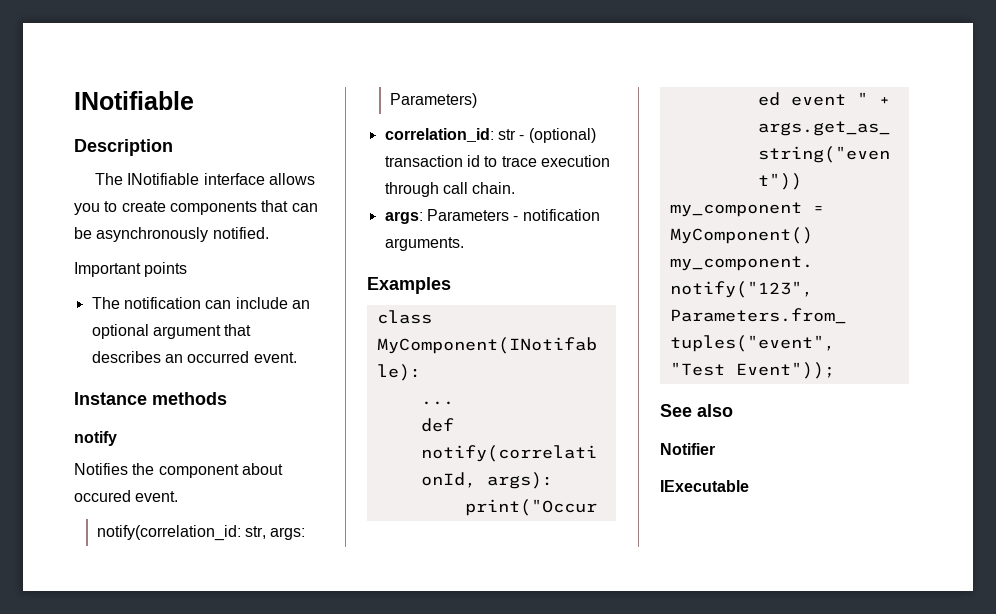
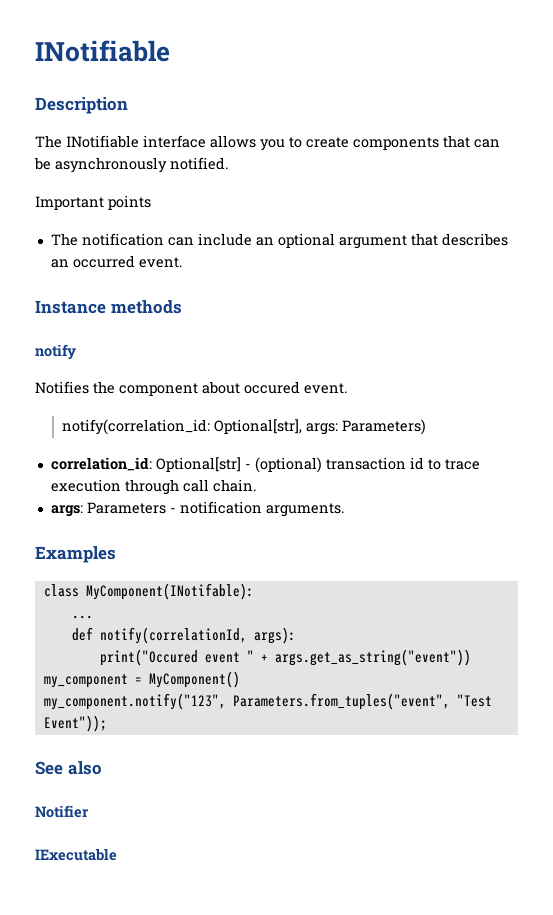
- notify(correlation_id: str, args: Parameters)
+ notify(correlation_id: Optional[str], args: Parameters)
- correlation_id: str - (optional) transaction id to trace execution through call chain.
+ correlation_id: Optional[str] - (optional) transaction id to trace execution through call chain.

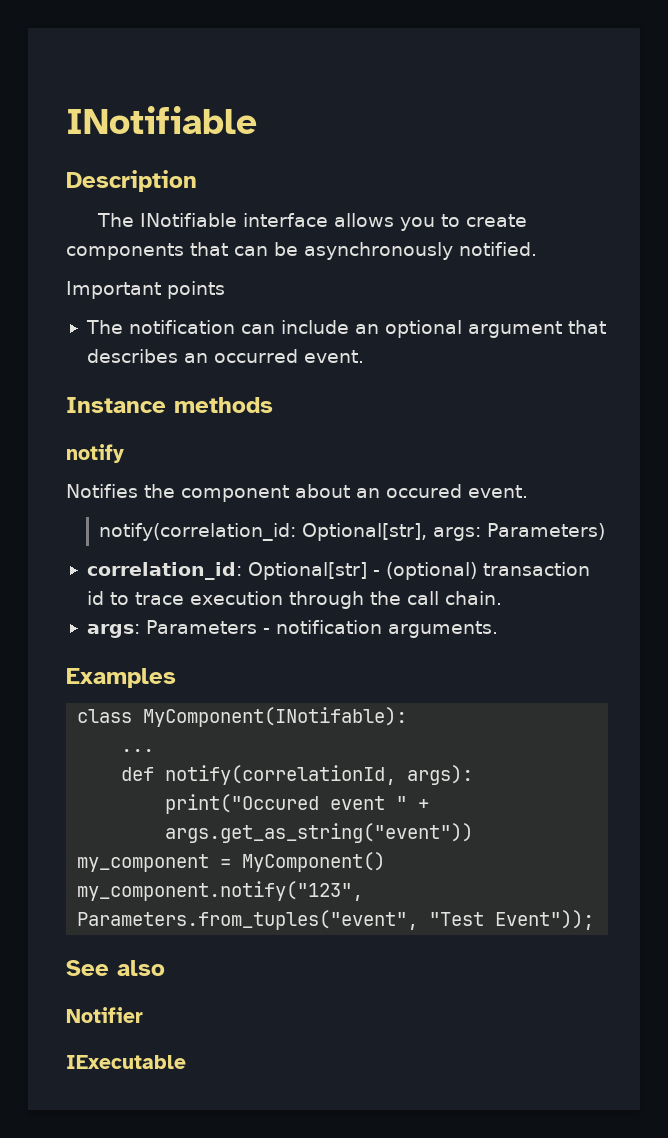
- Notifies the component about occured event.
+ Notifies the component about an occured event.
- correlation_id: Optional[str] - (optional) transaction id to trace execution through call chain.
+ correlation_id: Optional[str] - (optional) transaction id to trace execution through the call chain.

